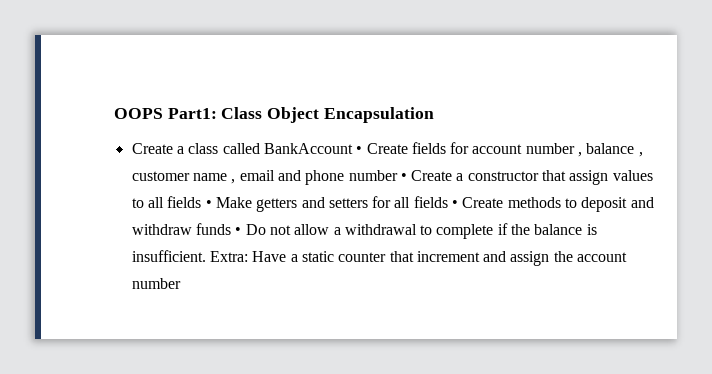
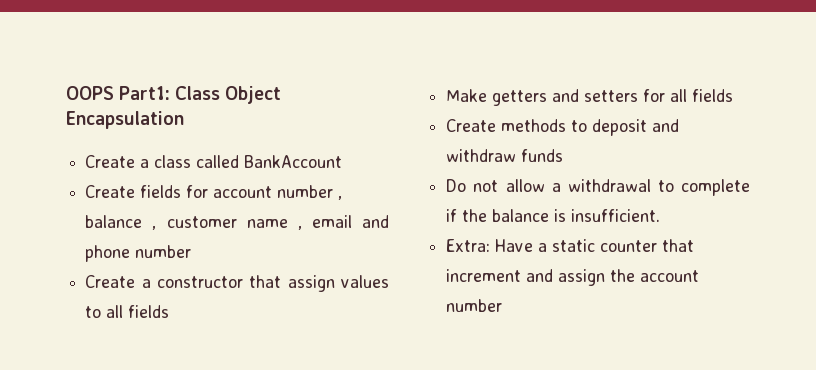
- Create a class called BankAccount • Create fields for account number , balance , customer name , email and phone number • Create a constructor that assign values to all fields • Make getters and setters for all fields • Create methods to deposit and withdraw funds • Do not allow a withdrawal to complete if the balance is insufficient. Extra:
+ Create a class called BankAccount
+ Create fields for account number , balance , customer name , email and phone number
+ Create a constructor that assign values to all fields
+ Make getters and setters for all fields
+ Create methods to deposit and withdraw funds
+ Do not allow a withdrawal to complete if the balance is insufficient.
+ Extra:

